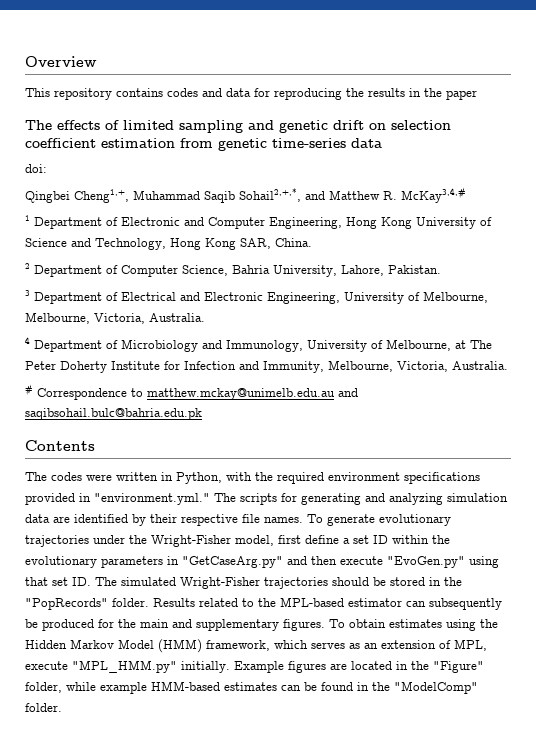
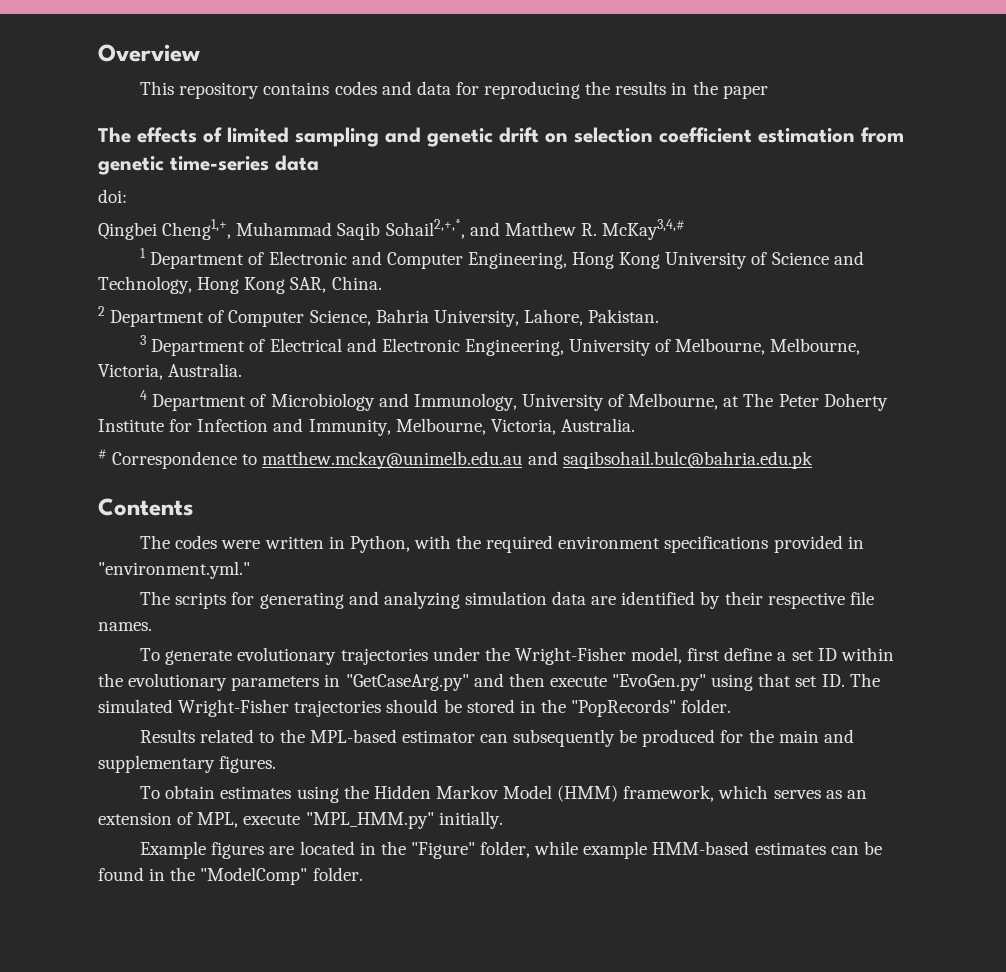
- The codes were written in Python, with the required environment specifications provided in "environment.yml." The scripts for generating and analyzing simulation data are identified by their respective file names. To generate evolutionary trajectories under the Wright-Fisher model, first define a set ID within the evolutionary parameters in "GetCaseArg.py" and then execute "EvoGen.py" using that set ID. The simulated Wright-Fisher trajectories should be stored in the "PopRecords" folder. Results related to the MPL-based estimator can subsequently be produced for the main and supplementary figures. To obtain estimates using the Hidden Markov Model (HMM) framework, which serves as an extension of MPL, execute "MPL_HMM.py" initially. Example figures are located in the "Figure" folder, while example HMM-based estimates can be found in the "ModelComp" folder.
+ The codes were written in Python, with the required environment specifications provided in "environment.yml."
+ The scripts for generating and analyzing simulation data are identified by their respective file names.
+ To generate evolutionary trajectories under the Wright-Fisher model, first define a set ID within the evolutionary parameters in "GetCaseArg.py" and then execute "EvoGen.py" using that set ID. The simulated Wright-Fisher trajectories should be stored in the "PopRecords" folder.
+ Results related to the MPL-based estimator can subsequently be produced for the main and supplementary figures.
+ To obtain estimates using the Hidden Markov Model (HMM) framework, which serves as an extension of MPL, execute "MPL_HMM.py" initially.
+ Example figures are located in the "Figure" folder, while example HMM-based estimates can be found in the "ModelComp" folder.

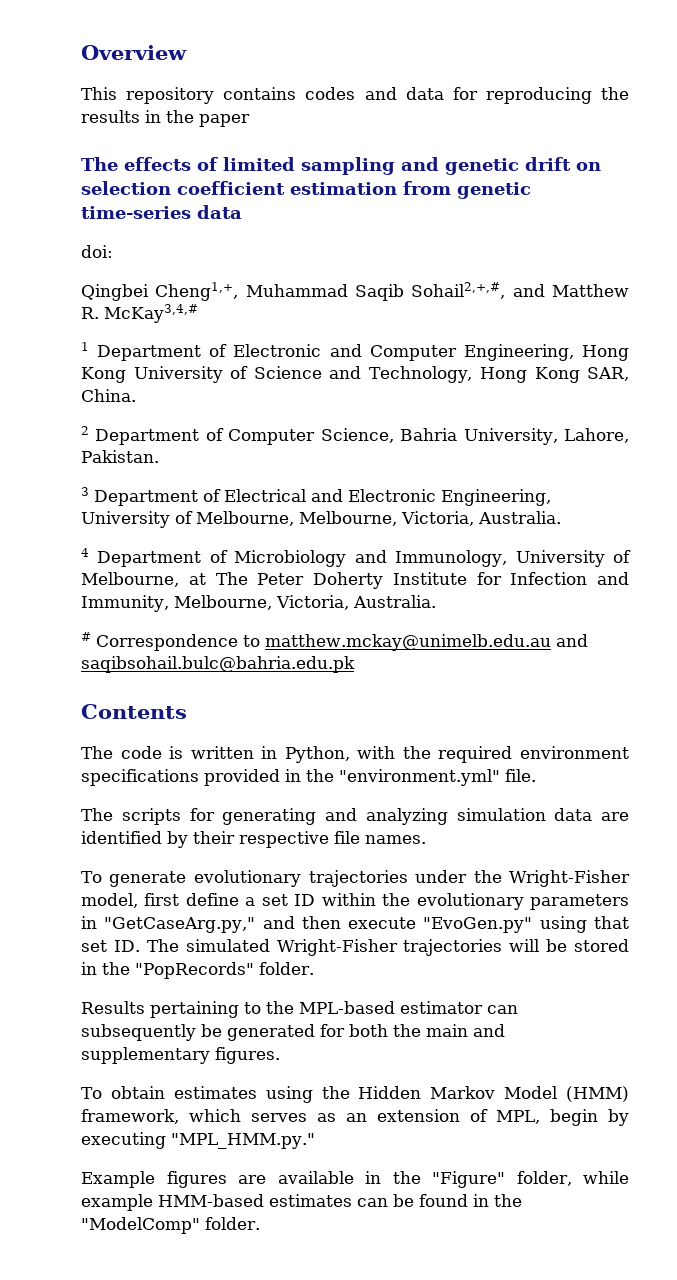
- Qingbei Cheng1,+, Muhammad Saqib Sohail2,+,*, and Matthew R. McKay3,4,#
+ Qingbei Cheng1,+, Muhammad Saqib Sohail2,+,#, and Matthew R. McKay3,4,#
- The codes were written in Python, with the required environment specifications provided in "environment.yml."
+ The code is written in Python, with the required environment specifications provided in the "environment.yml" file.
- To generate evolutionary trajectories under the Wright-Fisher model, first define a set ID within the evolutionary parameters in "GetCaseArg.py" and then execute "EvoGen.py" using that set ID. The simulated Wright-Fisher trajectories should be stored in the "PopRecords" folder.
+ To generate evolutionary trajectories under the Wright-Fisher model, first define a set ID within the evolutionary parameters in "GetCaseArg.py," and then execute "EvoGen.py" using that set ID. The simulated Wright-Fisher trajectories will be stored in the "PopRecords" folder.
- Results related to the MPL-based estimator can subsequently be produced for the main and supplementary figures.
+ Results pertaining to the MPL-based estimator can subsequently be generated for both the main and supplementary figures.
- To obtain estimates using the Hidden Markov Model (HMM) framework, which serves as an extension of MPL, execute "MPL_HMM.py" initially.
+ To obtain estimates using the Hidden Markov Model (HMM) framework, which serves as an extension of MPL, begin by executing "MPL_HMM.py."
- Example figures are located in the "Figure" folder, while example HMM-based estimates can be found in the "ModelComp" folder.
+ Example figures are available in the "Figure" folder, while example HMM-based estimates can be found in the "ModelComp" folder.

